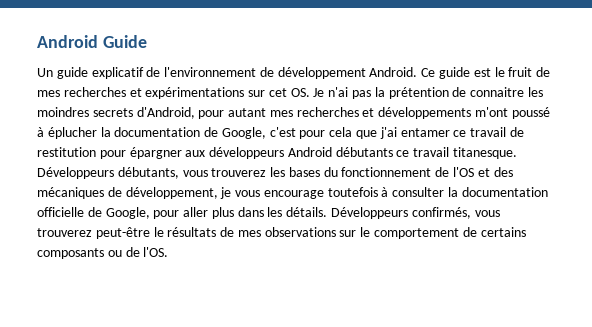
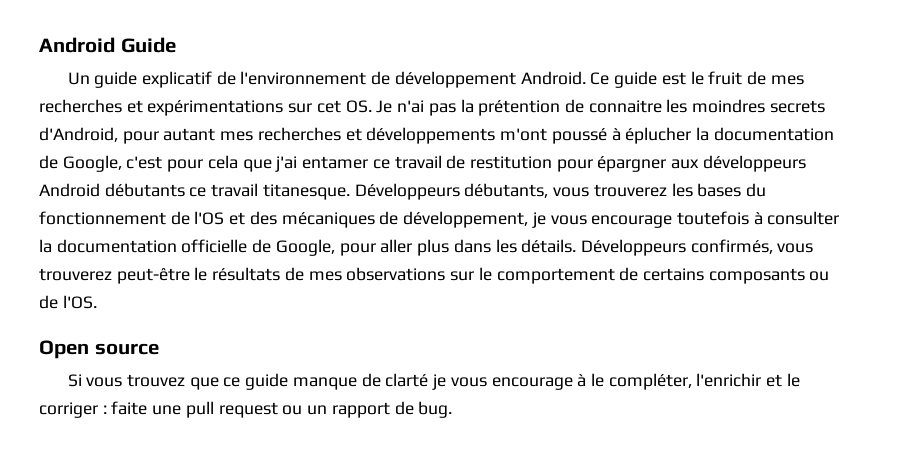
+ Open source
+ Si vous trouvez que ce guide manque de clarté je vous encourage à le compléter, l'enrichir et le corriger : faite une pull request ou un rapport de bug.

